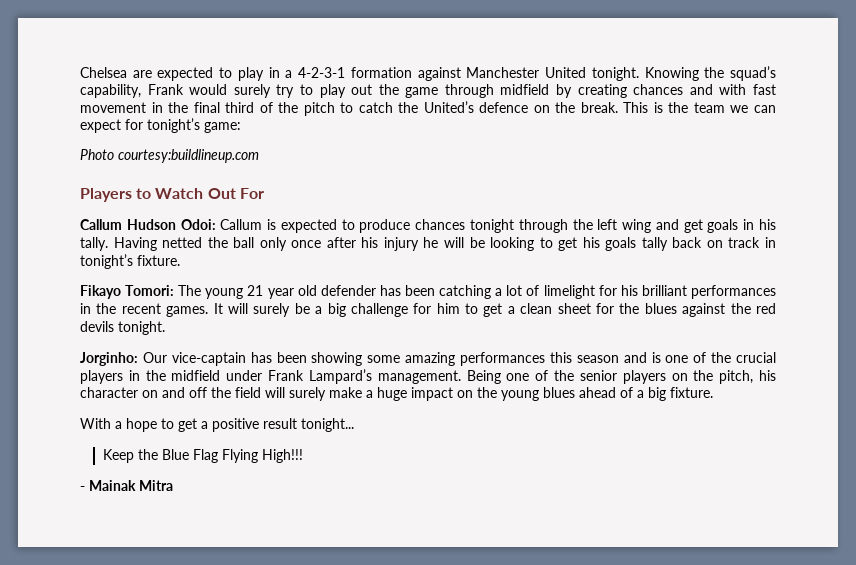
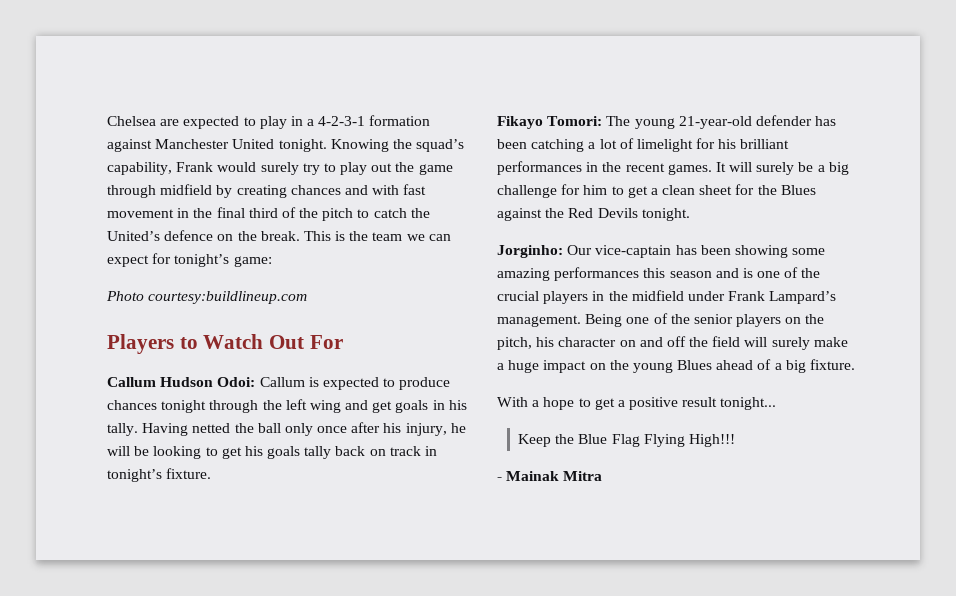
- Having netted the ball only once after his injury he will be looking to get his goals tally back on track in tonight’s fixture.
+ Having netted the ball only once after his injury, he will be looking to get his goals tally back on track in tonight’s fixture.
- Fikayo Tomori: The young 21 year old defender has been catching a lot of limelight for his brilliant performances in the recent games.
+ Fikayo Tomori: The young 21-year-old defender has been catching a lot of limelight for his brilliant performances in the recent games.
- It will surely be a big challenge for him to get a clean sheet for the blues against the red devils tonight.
+ It will surely be a big challenge for him to get a clean sheet for the Blues against the Red Devils tonight.
- Being one of the senior players on the pitch, his character on and off the field will surely make a huge impact on the young blues ahead of a big fixture.
+ Being one of the senior players on the pitch, his character on and off the field will surely make a huge impact on the young Blues ahead of a big fixture.

